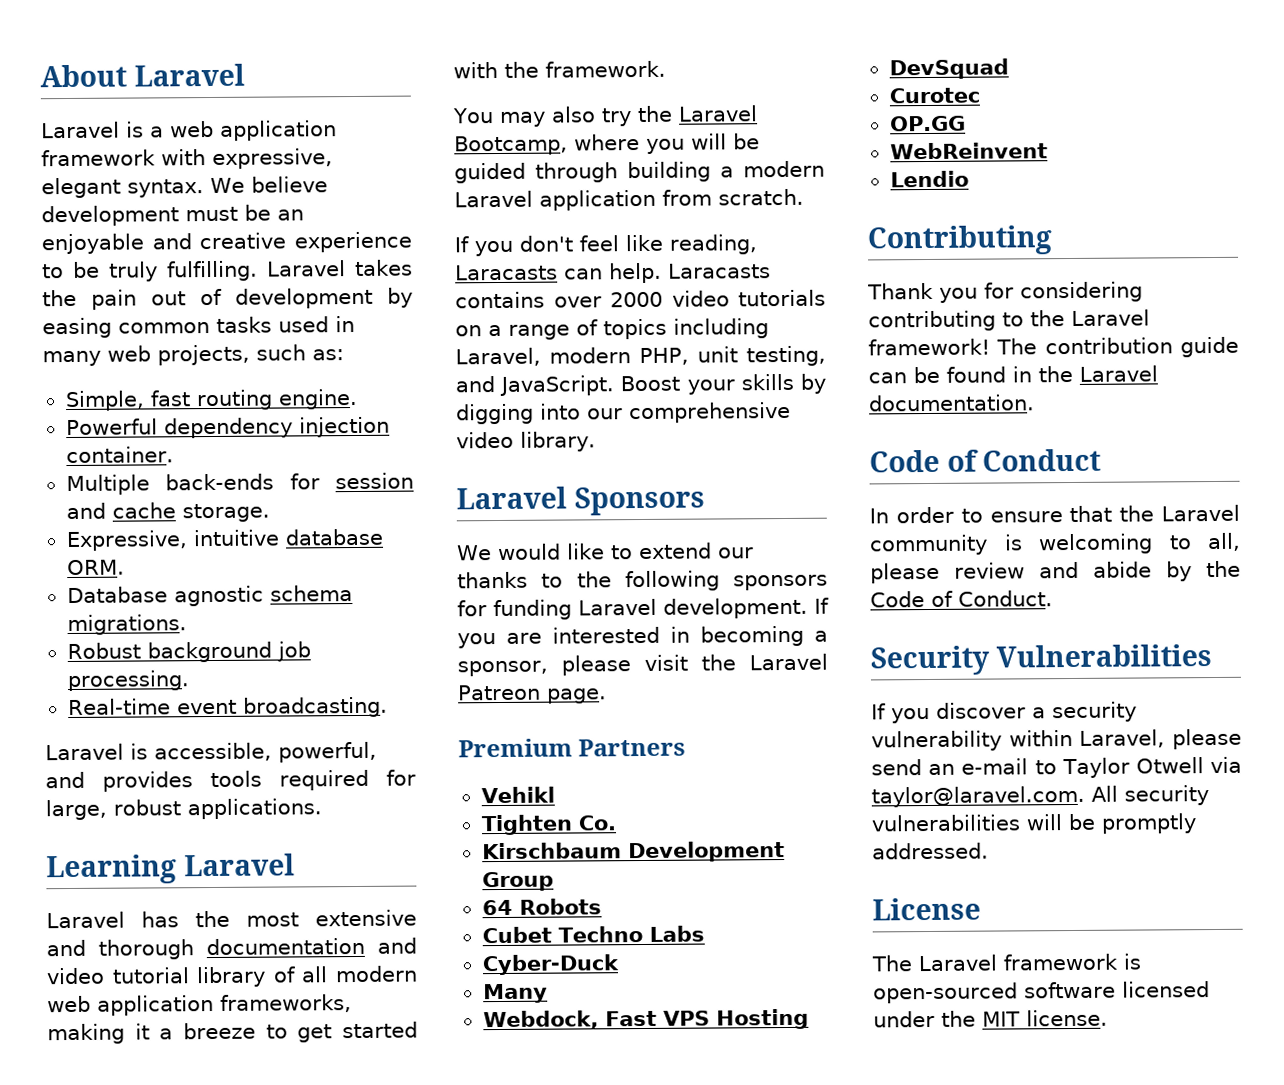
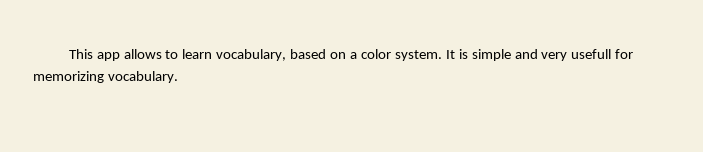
- About Laravel
- Laravel is a web application framework with expressive, elegant syntax. We believe development must be an enjoyable and creative experience to be truly fulfilling. Laravel takes the pain out of development by easing common tasks used in many web projects, such as:
- Simple, fast routing engine.
- Powerful dependency injection container.
- Multiple back-ends for session and cache storage.
- Expressive, intuitive database ORM.
- Database agnostic schema migrations.
- Robust background job processing.
- Real-time event broadcasting.
- Laravel is accessible, powerful, and provides tools required for large, robust applications.
- Learning Laravel
- Laravel has the most extensive and thorough documentation and video tutorial library of all modern web application frameworks, making it a breeze to get started with the framework.
- You may also try the Laravel Bootcamp, where you will be guided through building a modern Laravel application from scratch.
- If you don't feel like reading, Laracasts can help. Laracasts contains over 2000 video tutorials on a range of topics including Laravel, modern PHP, unit testing, and JavaScript. Boost your skills by digging into our comprehensive video library.
- Laravel Sponsors
- We would like to extend our thanks to the following sponsors for funding Laravel development. If you are interested in becoming a sponsor, please visit the Laravel Patreon page.
- Premium Partners
- Vehikl
- Tighten Co.
- Kirschbaum Development Group
- 64 Robots
- Cubet Techno Labs
- Cyber-Duck
- Many
- Webdock, Fast VPS Hosting
- DevSquad
- Curotec
- OP.GG
- WebReinvent
- Lendio
- Contributing
- Thank you for considering contributing to the Laravel framework! The contribution guide can be found in the Laravel documentation.
- Code of Conduct
- In order to ensure that the Laravel community is welcoming to all, please review and abide by the Code of Conduct.
- Security Vulnerabilities
- If you discover a security vulnerability within Laravel, please send an e-mail to Taylor Otwell via taylor@laravel.com. All security vulnerabilities will be promptly addressed.
- License
- The Laravel framework is open-sourced software licensed under the MIT license.
+ This app allows to learn vocabulary, based on a color system. It is simple and very usefull for memorizing vocabulary.

